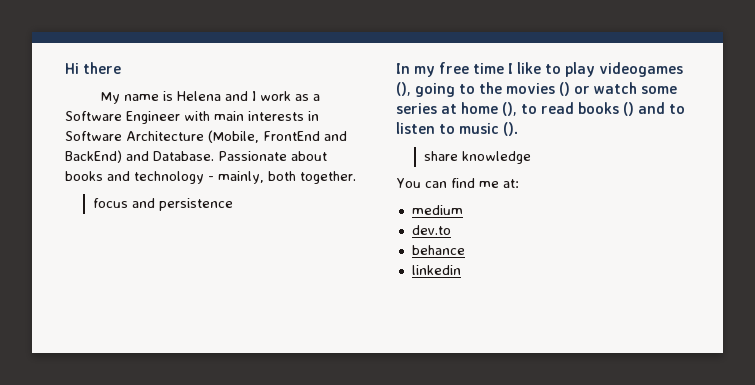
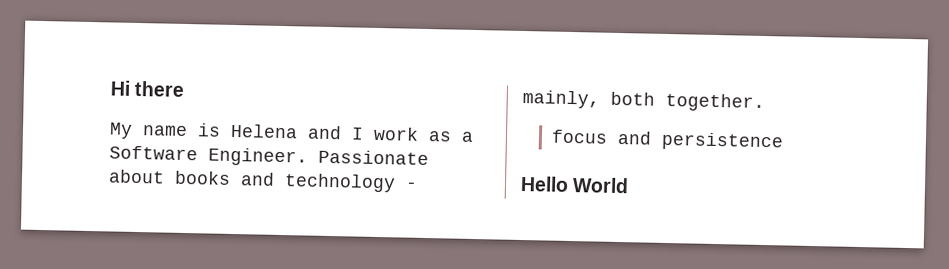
- My name is Helena and I work as a Software Engineer with main interests in Software Architecture (Mobile, FrontEnd and BackEnd) and Database.
+ My name is Helena and I work as a Software Engineer.
- In my free time I like to play videogames (), going to the movies () or watch some series at home (), to read books () and to listen to music ().
- share knowledge
- You can find me at:
- medium
- dev.to
- behance
- linkedin
+ Hello World

